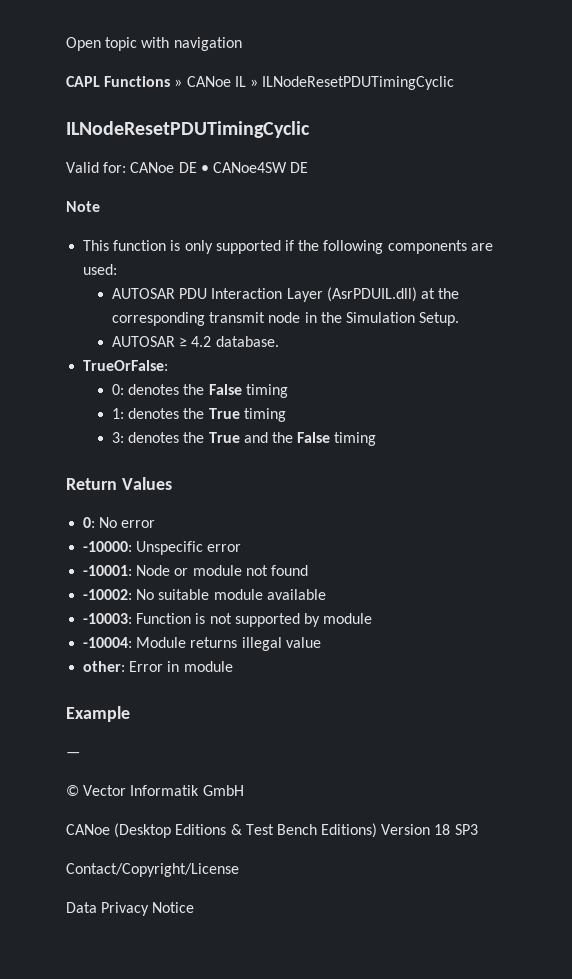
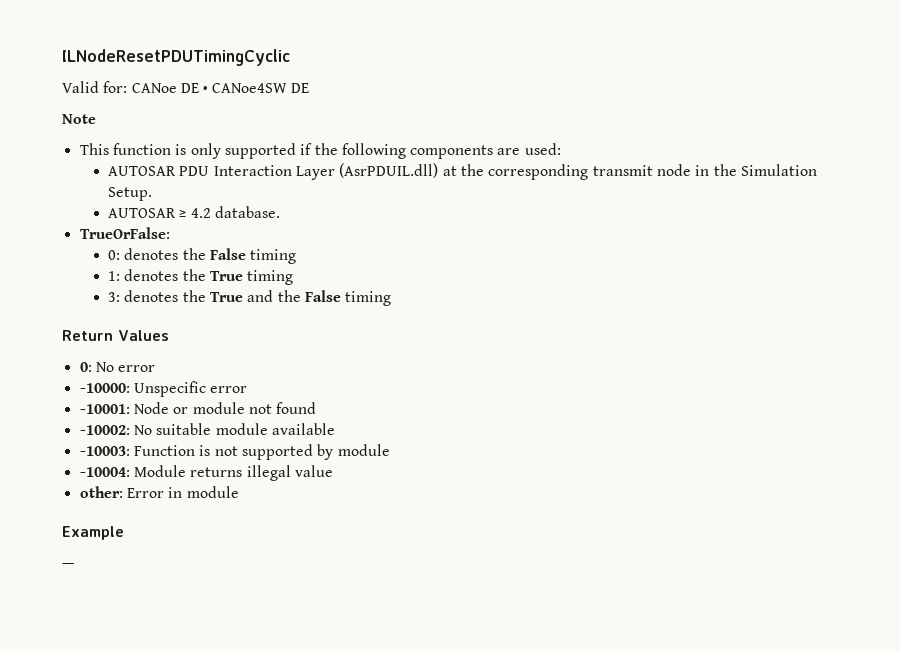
- Open topic with navigation
- CAPL Functions » CANoe IL » ILNodeResetPDUTimingCyclic
- © Vector Informatik GmbH
- CANoe (Desktop Editions & Test Bench Editions) Version 18 SP3
- Contact/Copyright/License
- Data Privacy Notice

